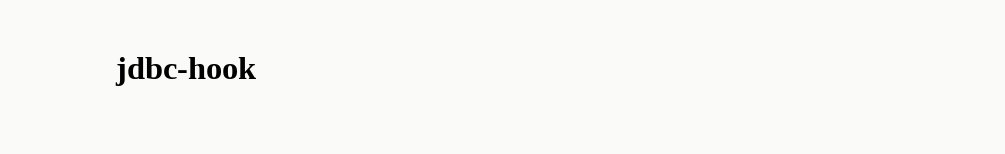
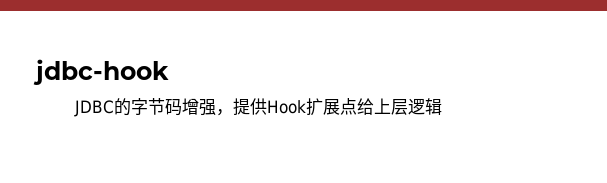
+ JDBC的字节码增强，提供Hook扩展点给上层逻辑

